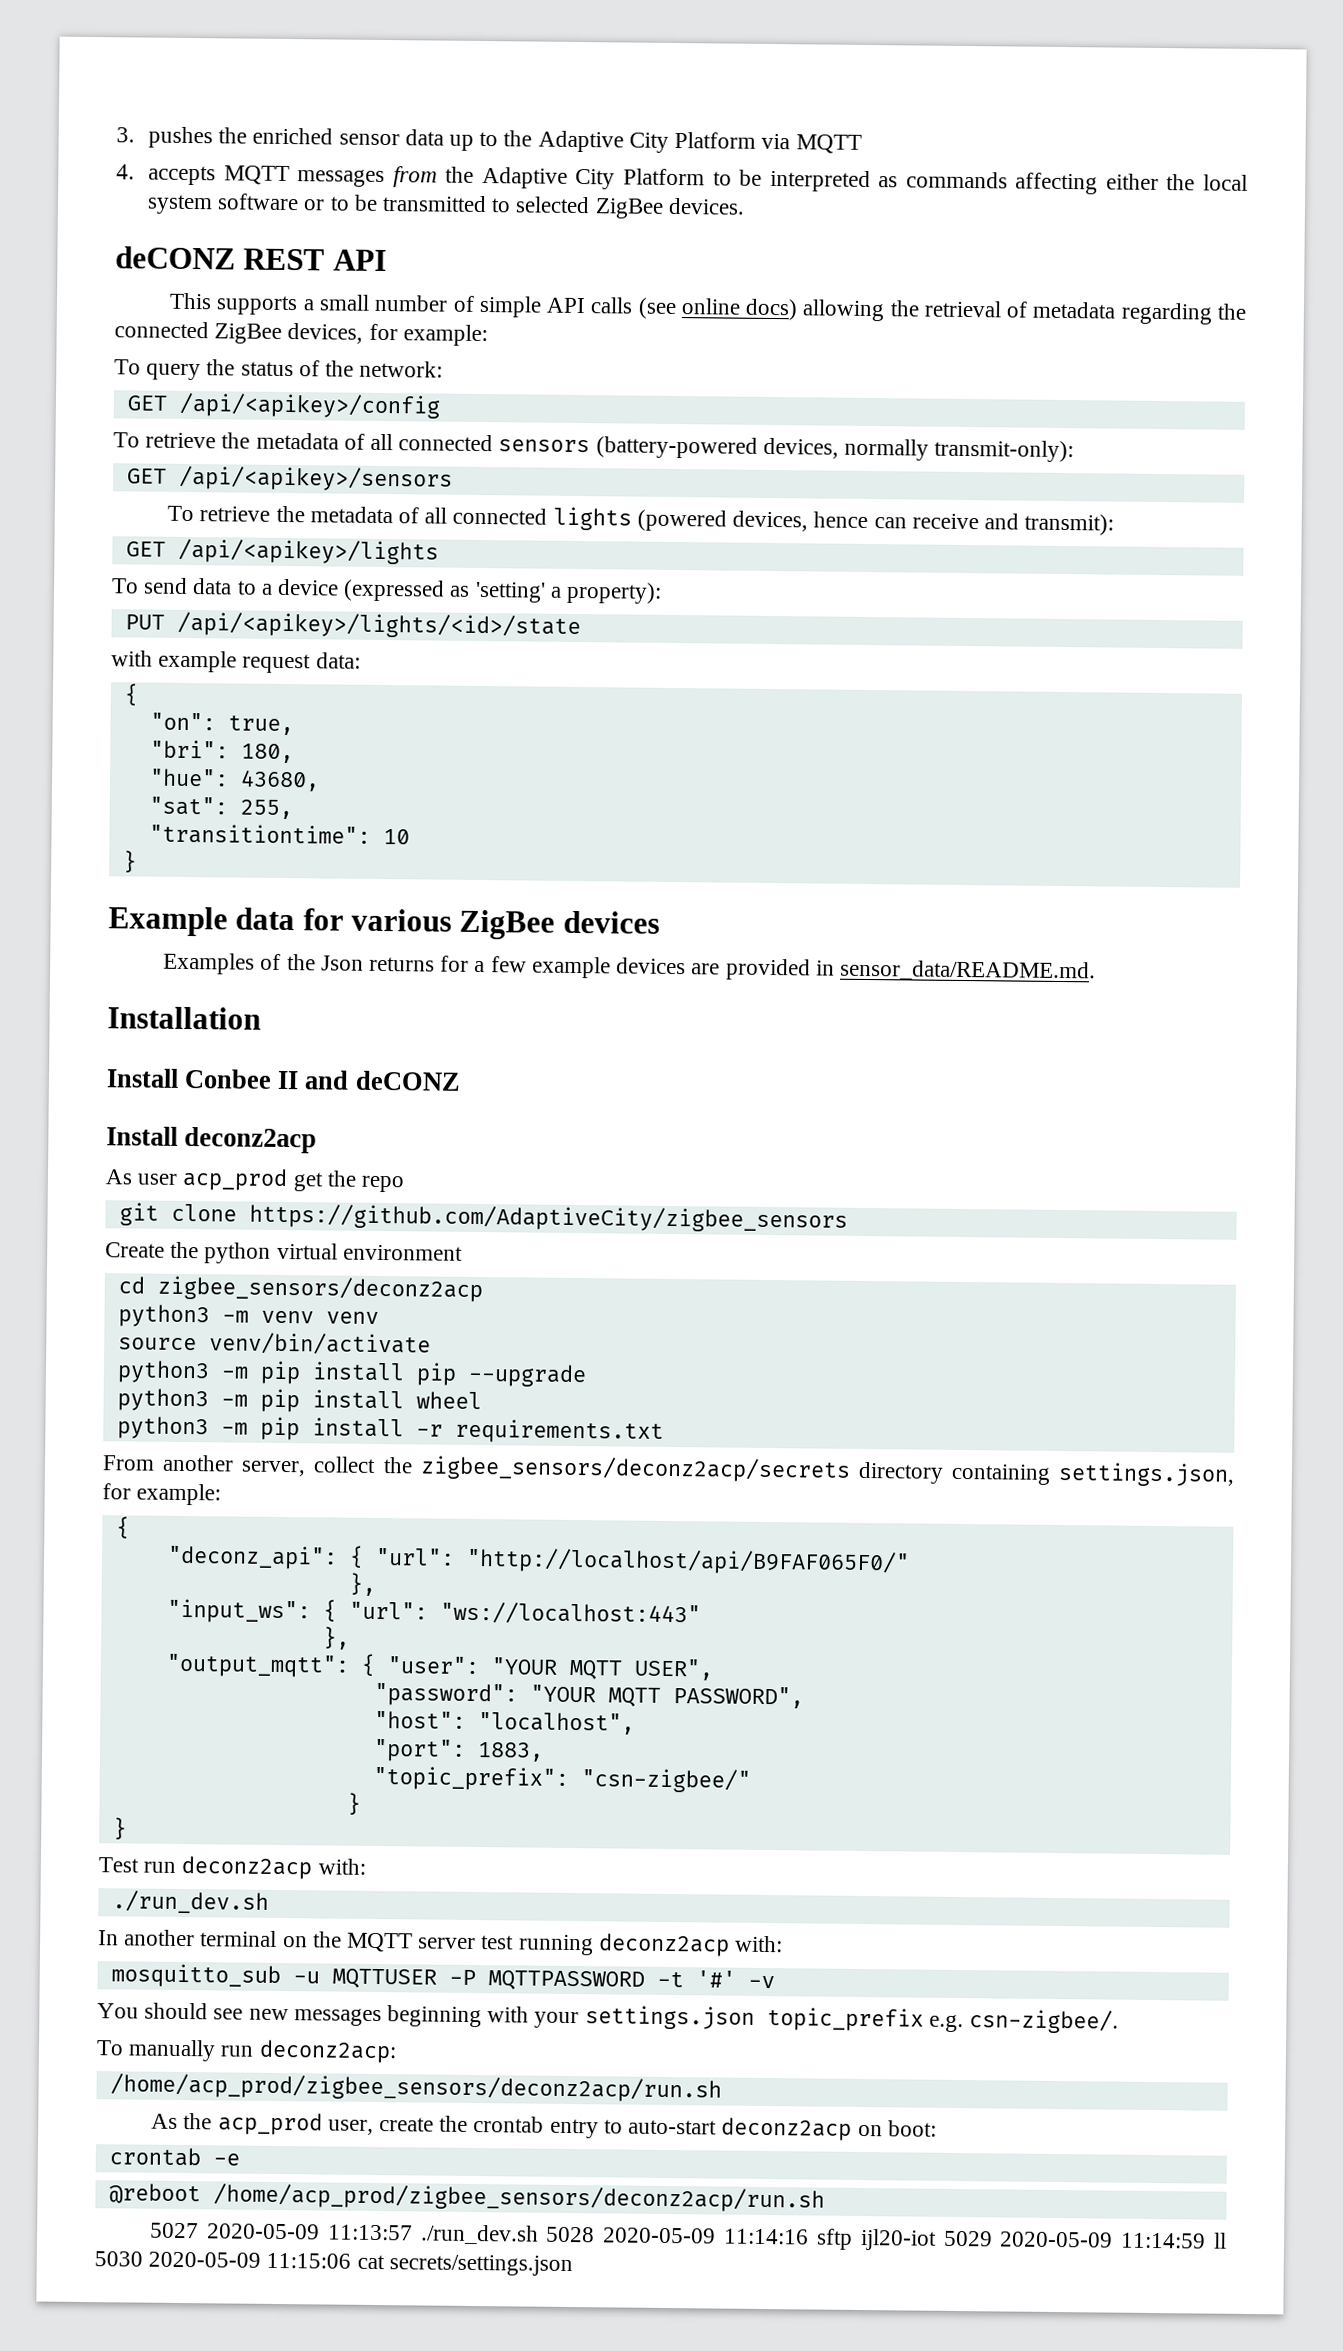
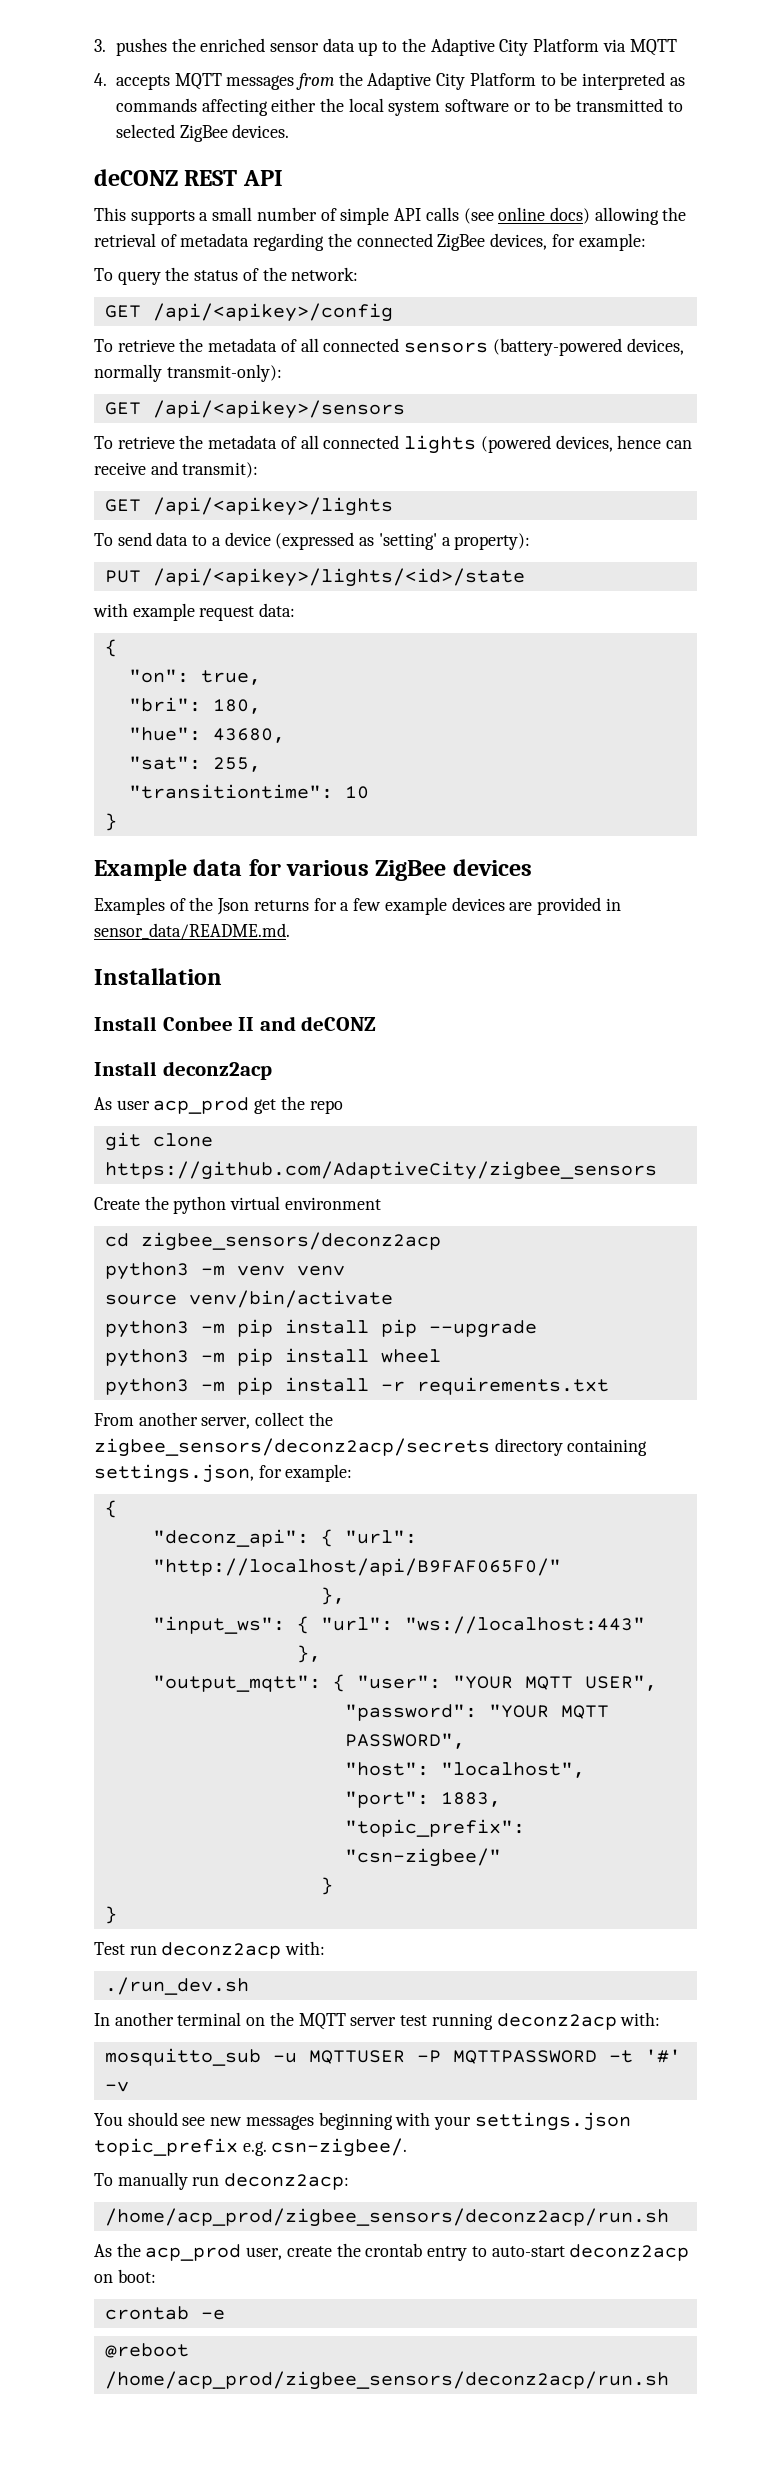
- 5027 2020-05-09 11:13:57 ./run_dev.sh 5028 2020-05-09 11:14:16 sftp ijl20-iot 5029 2020-05-09 11:14:59 ll 5030 2020-05-09 11:15:06 cat secrets/settings.json

